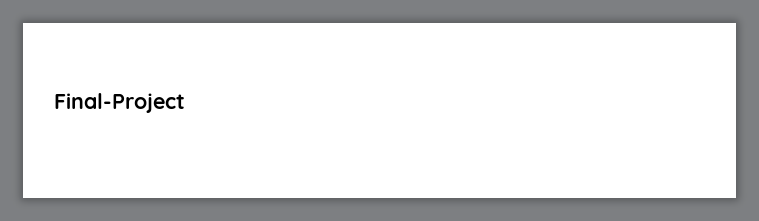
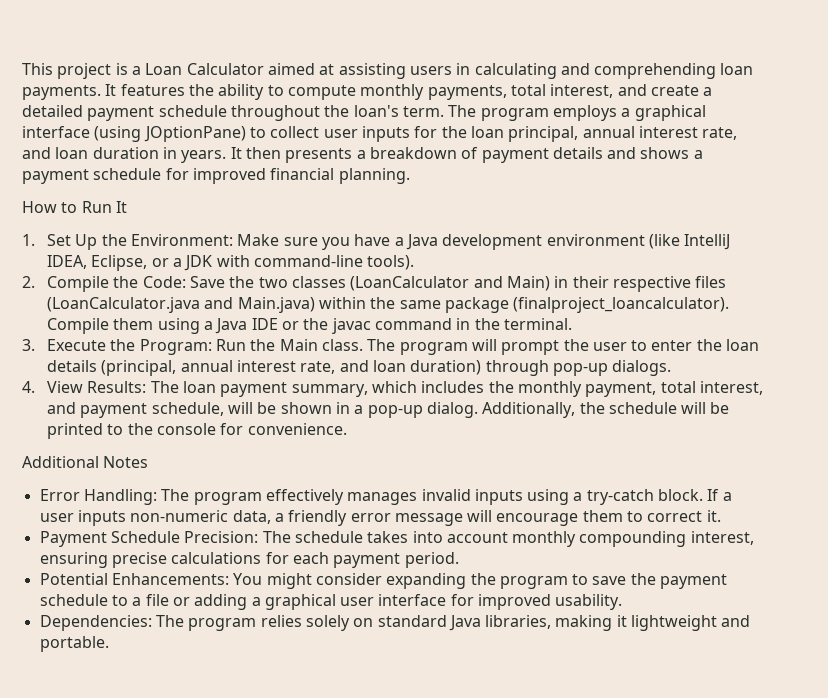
- Final-Project
+ This project is a Loan Calculator aimed at assisting users in calculating and comprehending loan payments. It features the ability to compute monthly payments, total interest, and create a detailed payment schedule throughout the loan's term. The program employs a graphical interface (using JOptionPane) to collect user inputs for the loan principal, annual interest rate, and loan duration in years. It then presents a breakdown of payment details and shows a payment schedule for improved financial planning.
+ How to Run It
+ 1. Set Up the Environment: Make sure you have a Java development environment (like IntelliJ IDEA, Eclipse, or a JDK with command-line tools).
+ 2. Compile the Code: Save the two classes (LoanCalculator and Main) in their respective files (LoanCalculator.java and Main.java) within the same package (finalproject_loancalculator). Compile them using a Java IDE or the javac command in the terminal.
+ 3. Execute the Program: Run the Main class. The program will prompt the user to enter the loan details (principal, annual interest rate, and loan duration) through pop-up dialogs.
+ 4. View Results: The loan payment summary, which includes the monthly payment, total interest, and payment schedule, will be shown in a pop-up dialog. Additionally, the schedule will be printed to the console for convenience.
+ Additional Notes
+ Error Handling: The program effectively manages invalid inputs using a try-catch block. If a user inputs non-numeric data, a friendly error message will encourage them to correct it.
+ Payment Schedule Precision: The schedule takes into account monthly compounding interest, ensuring precise calculations for each payment period.
+ Potential Enhancements: You might consider expanding the program to save the payment schedule to a file or adding a graphical user interface for improved usability.
+ Dependencies: The program relies solely on standard Java libraries, making it lightweight and portable.

